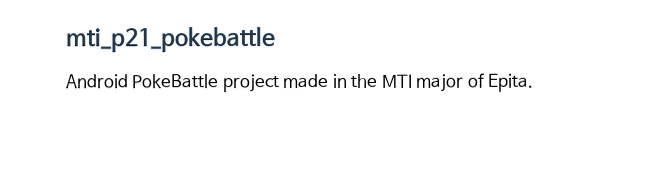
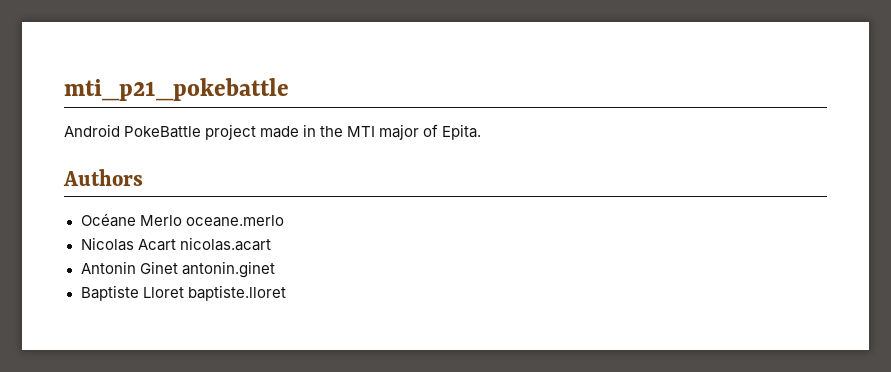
+ Authors
+ Océane Merlo oceane.merlo
+ Nicolas Acart nicolas.acart
+ Antonin Ginet antonin.ginet
+ Baptiste Lloret baptiste.lloret

